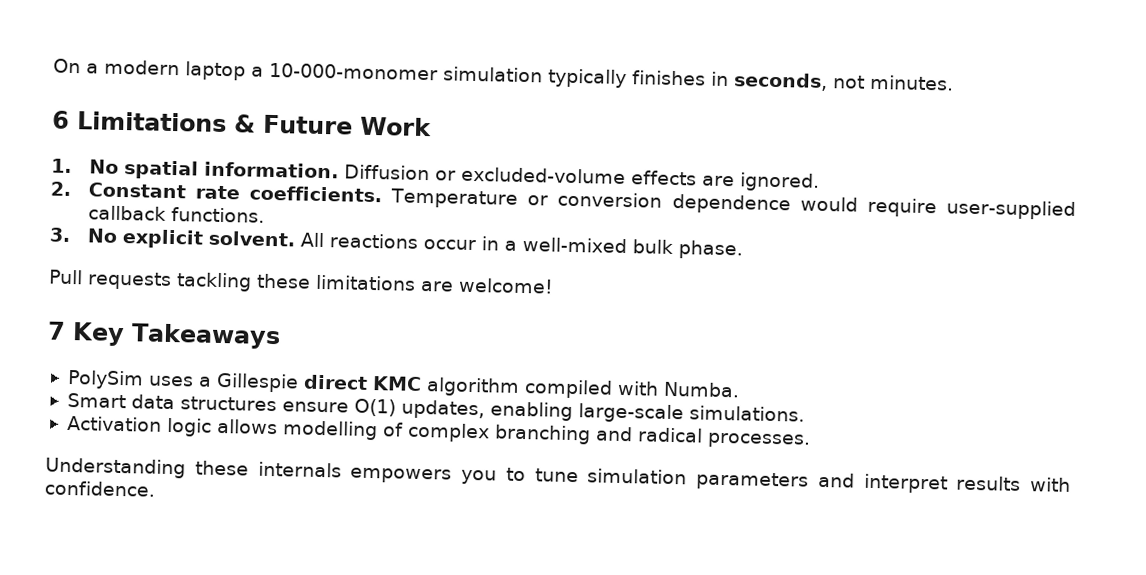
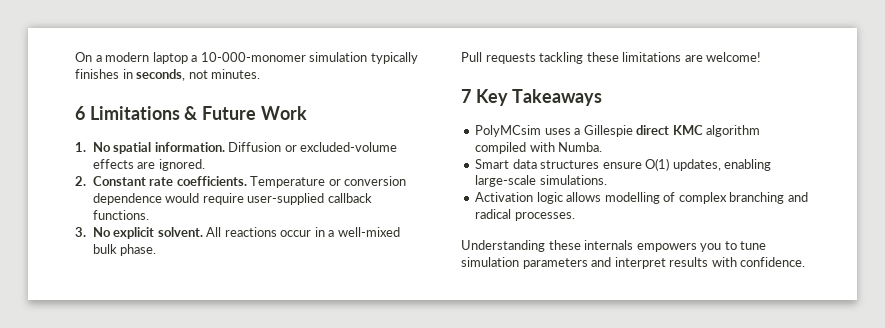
- PolySim uses a Gillespie direct KMC algorithm compiled with Numba.
+ PolyMCsim uses a Gillespie direct KMC algorithm compiled with Numba.

